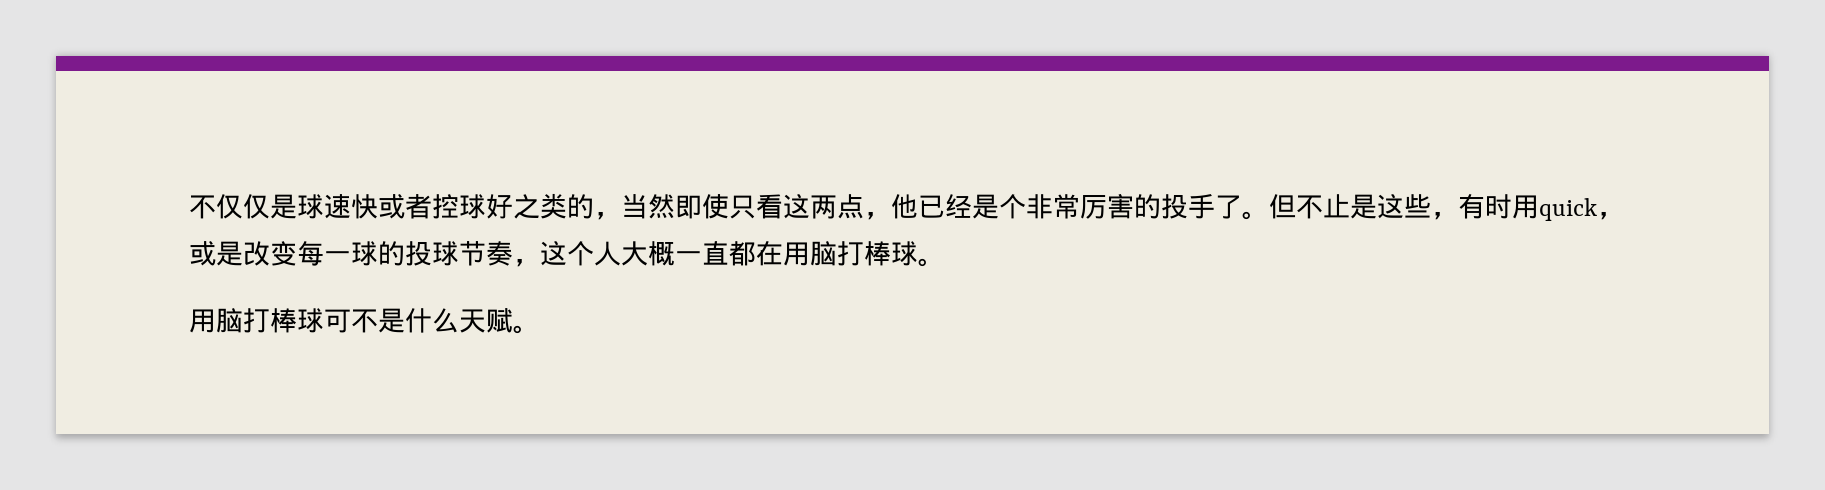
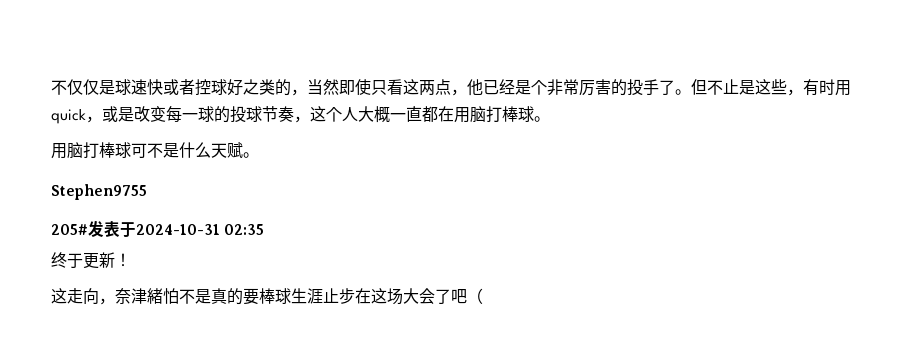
+ Stephen9755
+ 205#发表于2024-10-31 02:35
+ 终于更新！
+ 这走向，奈津緒怕不是真的要棒球生涯止步在这场大会了吧（

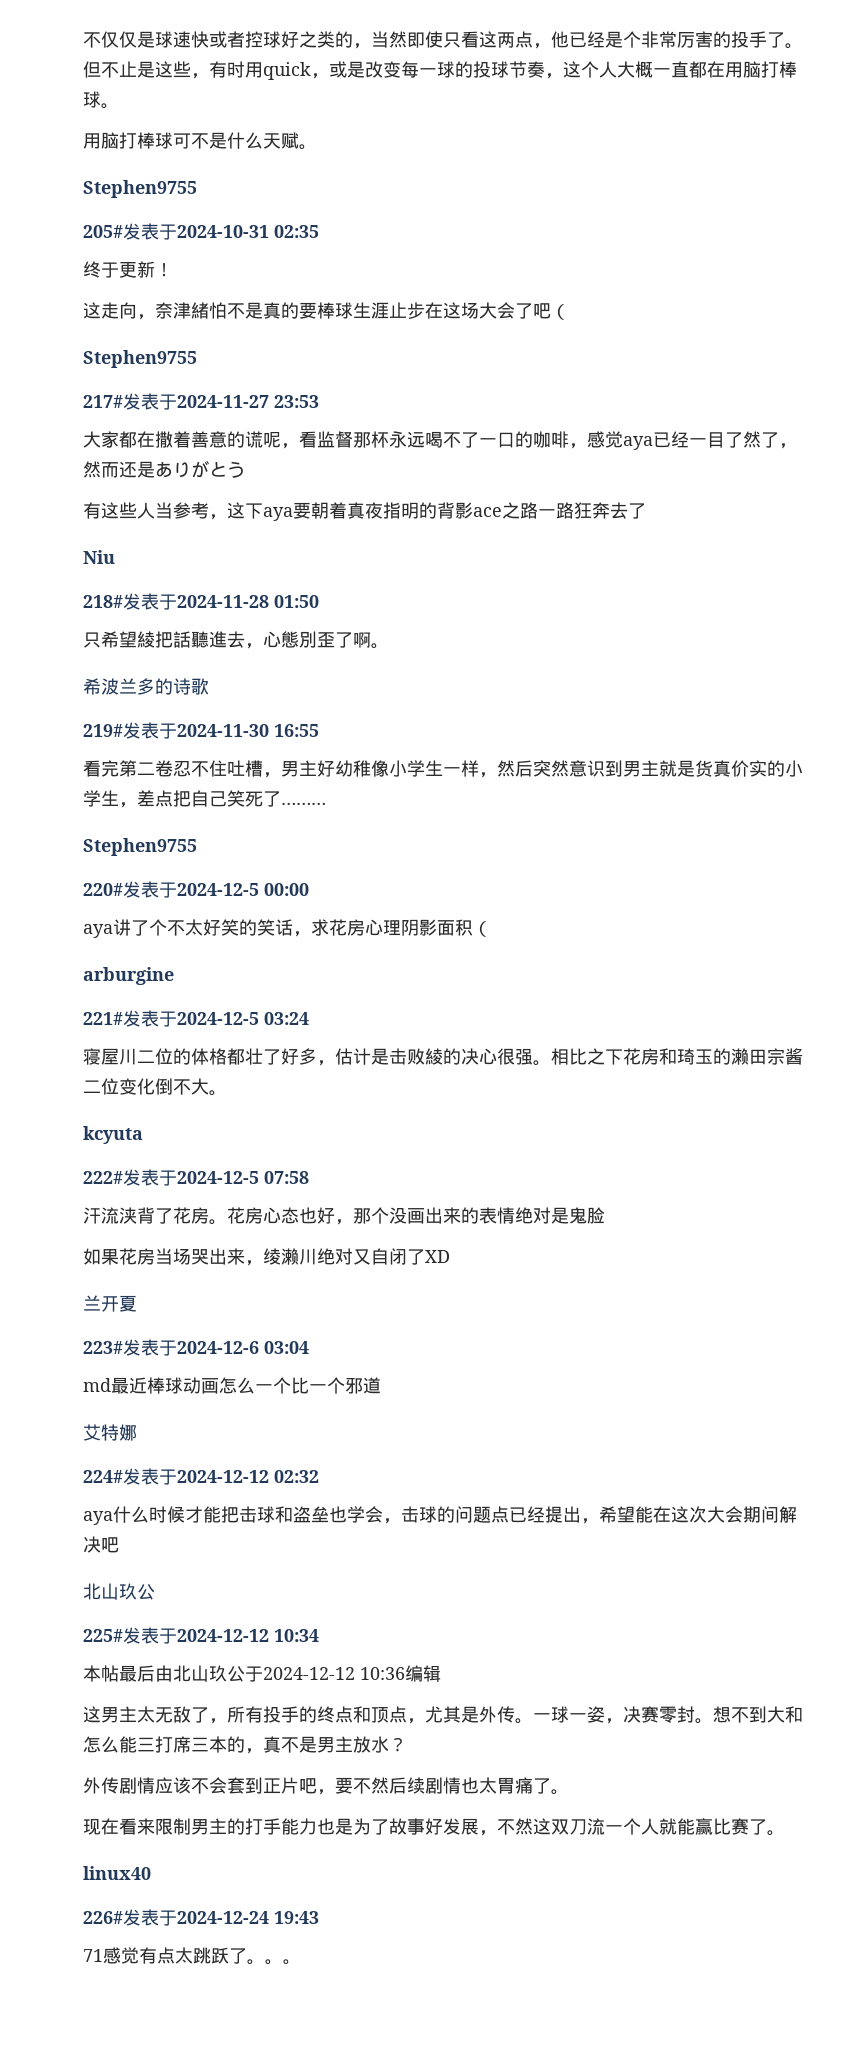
  这走向，奈津緒怕不是真的要棒球生涯止步在这场大会了吧（
+ Stephen9755
+ 217#发表于2024-11-27 23:53
+ 大家都在撒着善意的谎呢，看监督那杯永远喝不了一口的咖啡，感觉aya已经一目了然了，然而还是ありがとう
+ 有这些人当参考，这下aya要朝着真夜指明的背影ace之路一路狂奔去了
+ Niu
+ 218#发表于2024-11-28 01:50
+ 只希望綾把話聽進去，心態別歪了啊。
+ 希波兰多的诗歌
+ 219#发表于2024-11-30 16:55
+ 看完第二卷忍不住吐槽，男主好幼稚像小学生一样，然后突然意识到男主就是货真价实的小学生，差点把自己笑死了………
+ Stephen9755
+ 220#发表于2024-12-5 00:00
+ aya讲了个不太好笑的笑话，求花房心理阴影面积（
+ arburgine
+ 221#发表于2024-12-5 03:24
+ 寝屋川二位的体格都壮了好多，估计是击败綾的决心很强。相比之下花房和琦玉的濑田宗酱二位变化倒不大。
+ kcyuta
+ 222#发表于2024-12-5 07:58
+ 汗流浃背了花房。花房心态也好，那个没画出来的表情绝对是鬼脸
+ 如果花房当场哭出来，绫濑川绝对又自闭了XD
+ 兰开夏
+ 223#发表于2024-12-6 03:04
+ md最近棒球动画怎么一个比一个邪道
+ 艾特娜
+ 224#发表于2024-12-12 02:32
+ aya什么时候才能把击球和盗垒也学会，击球的问题点已经提出，希望能在这次大会期间解决吧
+ 北山玖公
+ 225#发表于2024-12-12 10:34
+ 本帖最后由北山玖公于2024-12-12 10:36编辑
+ 这男主太无敌了，所有投手的终点和顶点，尤其是外传。一球一姿，决赛零封。想不到大和怎么能三打席三本的，真不是男主放水？
+ 外传剧情应该不会套到正片吧，要不然后续剧情也太胃痛了。
+ 现在看来限制男主的打手能力也是为了故事好发展，不然这双刀流一个人就能赢比赛了。
+ linux40
+ 226#发表于2024-12-24 19:43
+ 71感觉有点太跳跃了。。。

